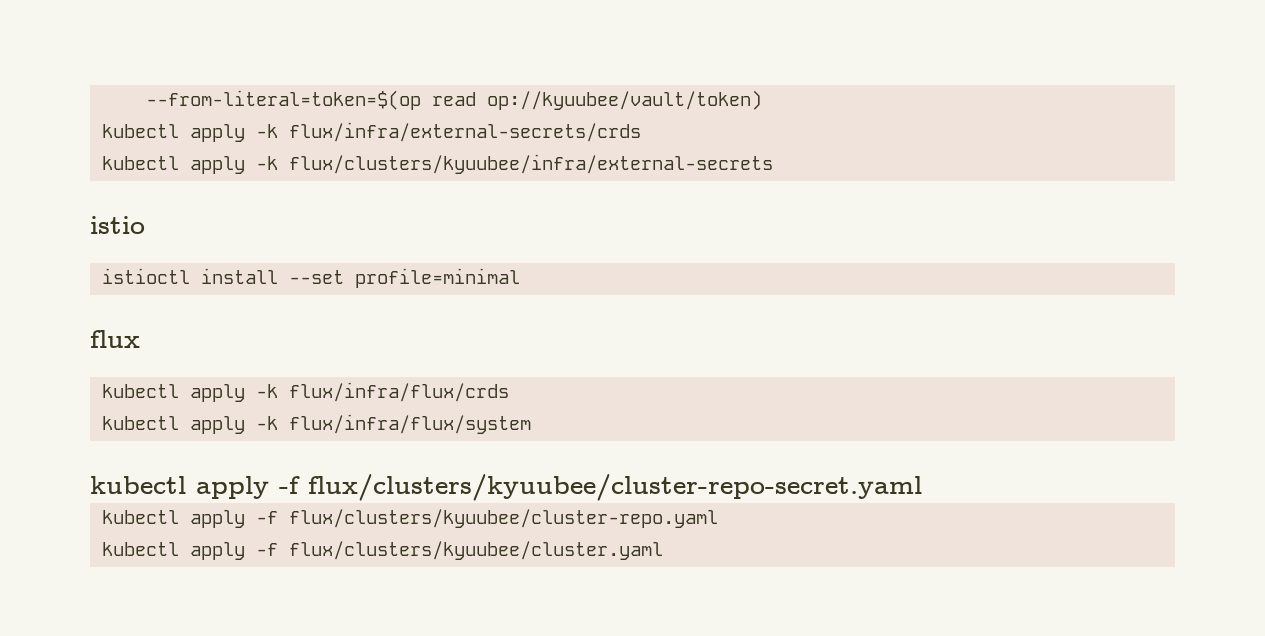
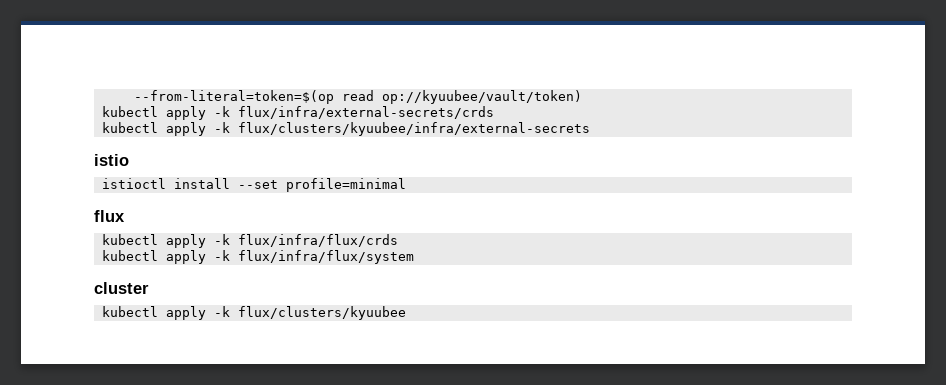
- kubectl apply -f flux/clusters/kyuubee/cluster-repo-secret.yaml
- kubectl apply -f flux/clusters/kyuubee/cluster-repo.yaml
- kubectl apply -f flux/clusters/kyuubee/cluster.yaml
+ cluster
+ kubectl apply -k flux/clusters/kyuubee

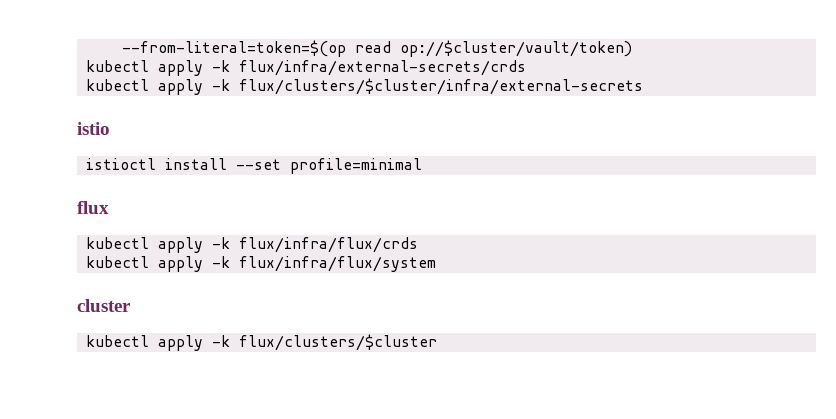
- --from-literal=token=$(op read op://kyuubee/vault/token)
+ --from-literal=token=$(op read op://$cluster/vault/token)
- kubectl apply -k flux/clusters/kyuubee/infra/external-secrets
+ kubectl apply -k flux/clusters/$cluster/infra/external-secrets
- kubectl apply -k flux/clusters/kyuubee
+ kubectl apply -k flux/clusters/$cluster

